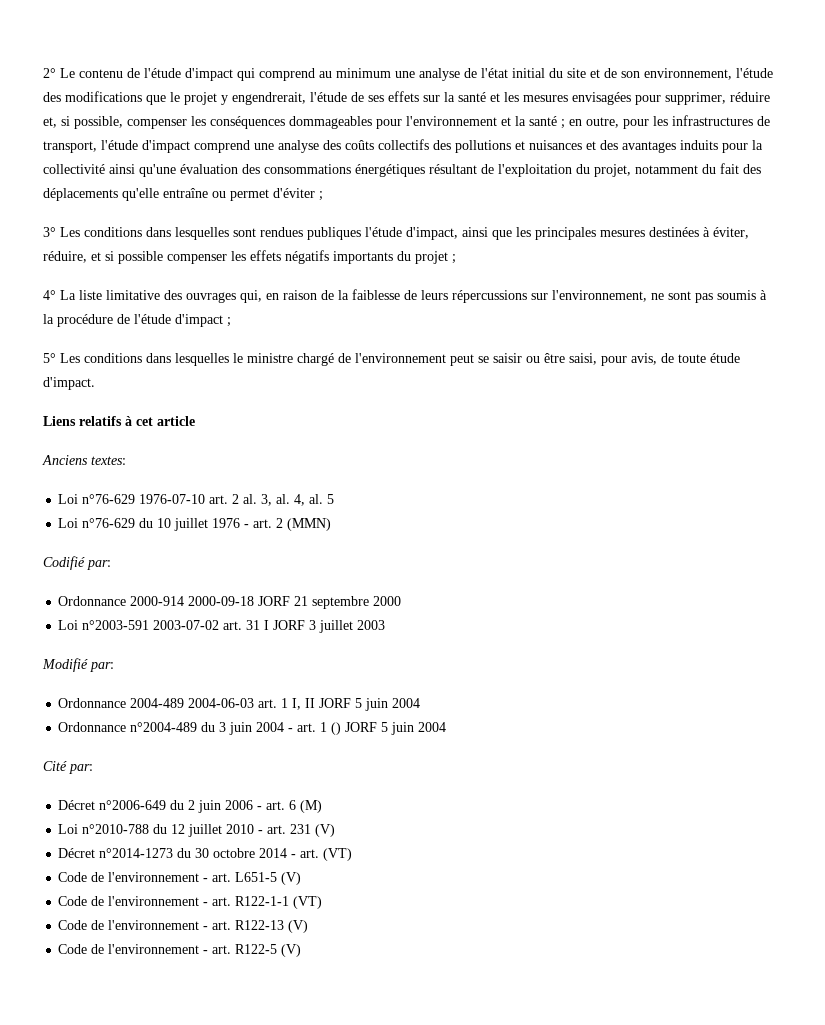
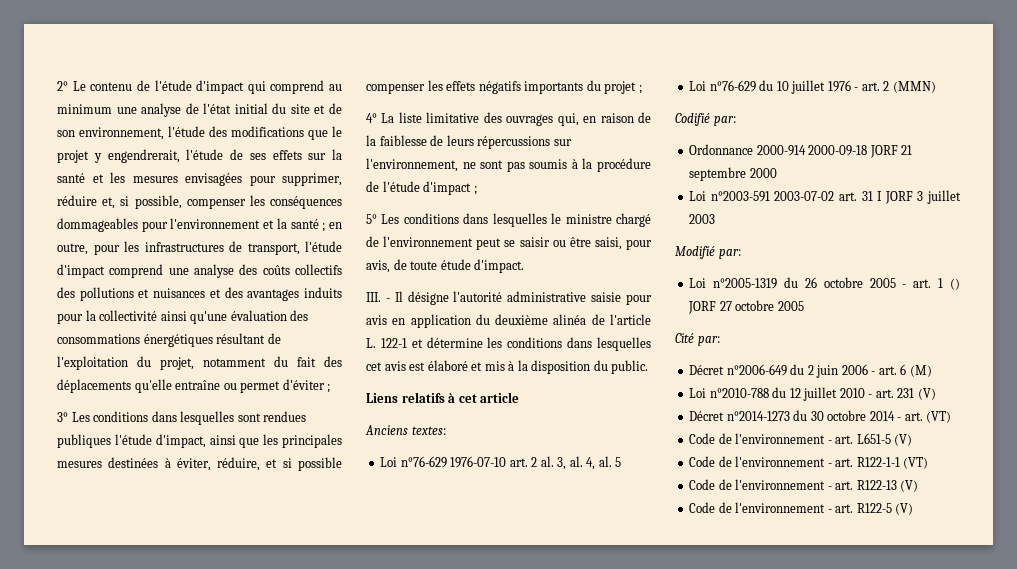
+ III. - Il désigne l'autorité administrative saisie pour avis en application du deuxième alinéa de l'article L. 122-1 et détermine les conditions dans lesquelles cet avis est élaboré et mis à la disposition du public.
- Ordonnance 2004-489 2004-06-03 art. 1 I, II JORF 5 juin 2004
- Ordonnance n°2004-489 du 3 juin 2004 - art. 1 () JORF 5 juin 2004
+ Loi n°2005-1319 du 26 octobre 2005 - art. 1 () JORF 27 octobre 2005

